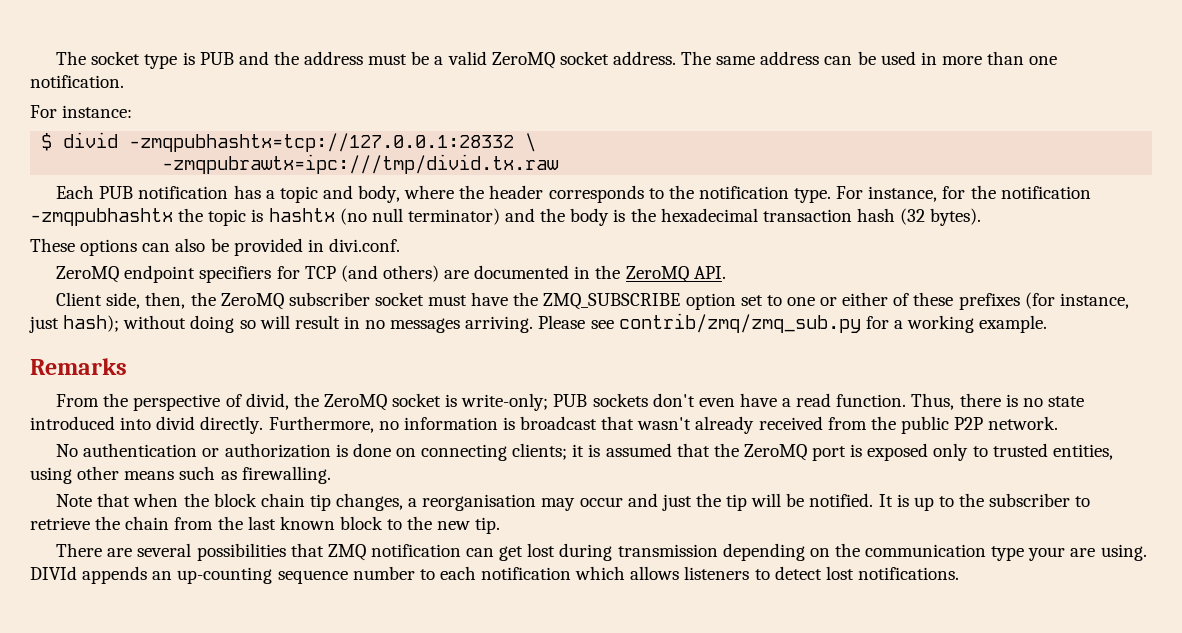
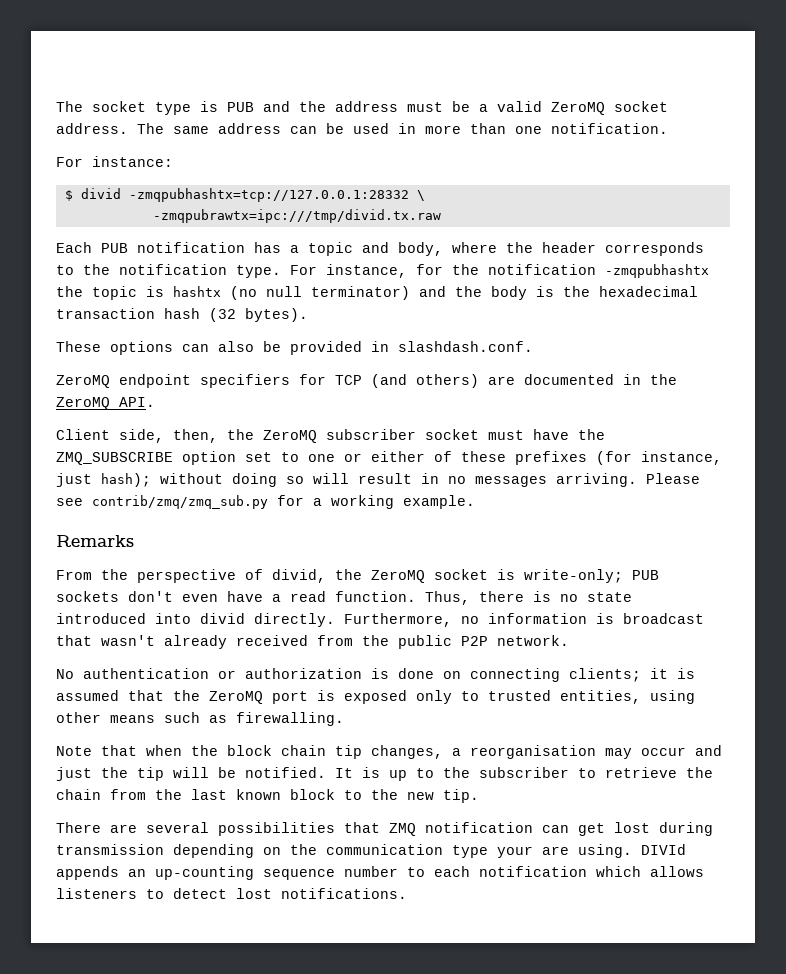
- These options can also be provided in divi.conf.
+ These options can also be provided in slashdash.conf.

